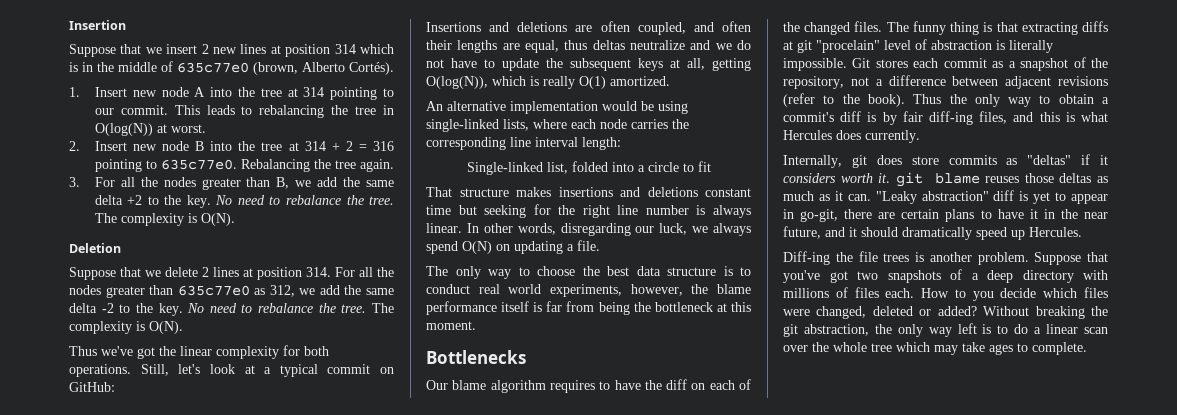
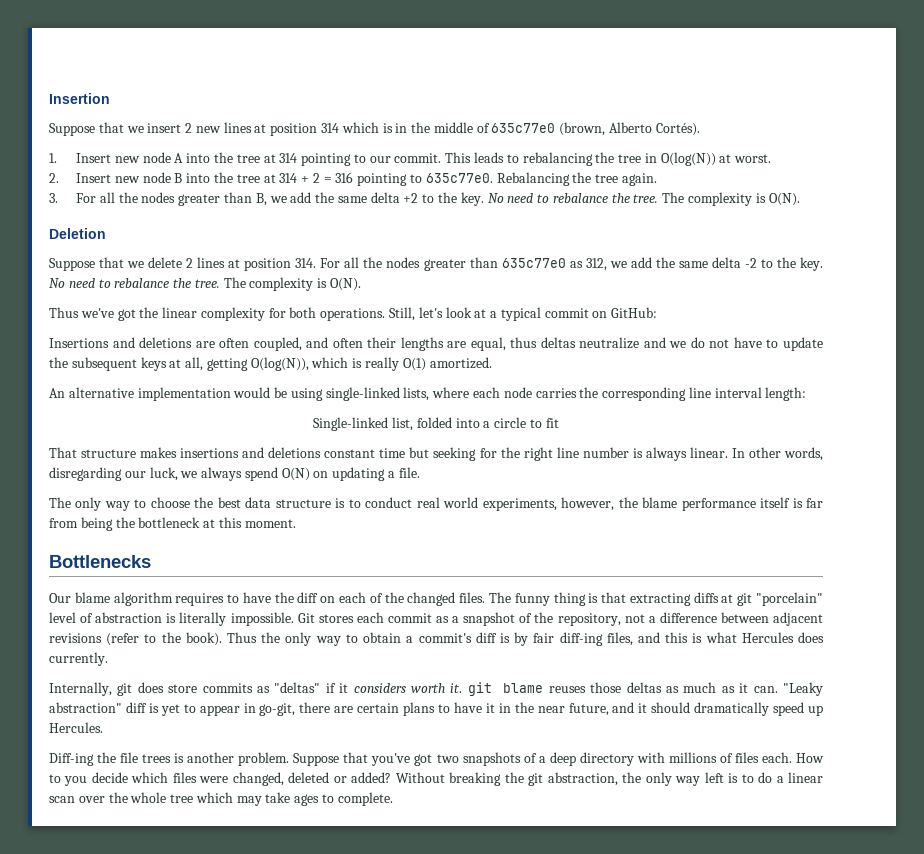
- The funny thing is that extracting diffs at git "procelain" level of abstraction is literally impossible.
+ The funny thing is that extracting diffs at git "porcelain" level of abstraction is literally impossible.

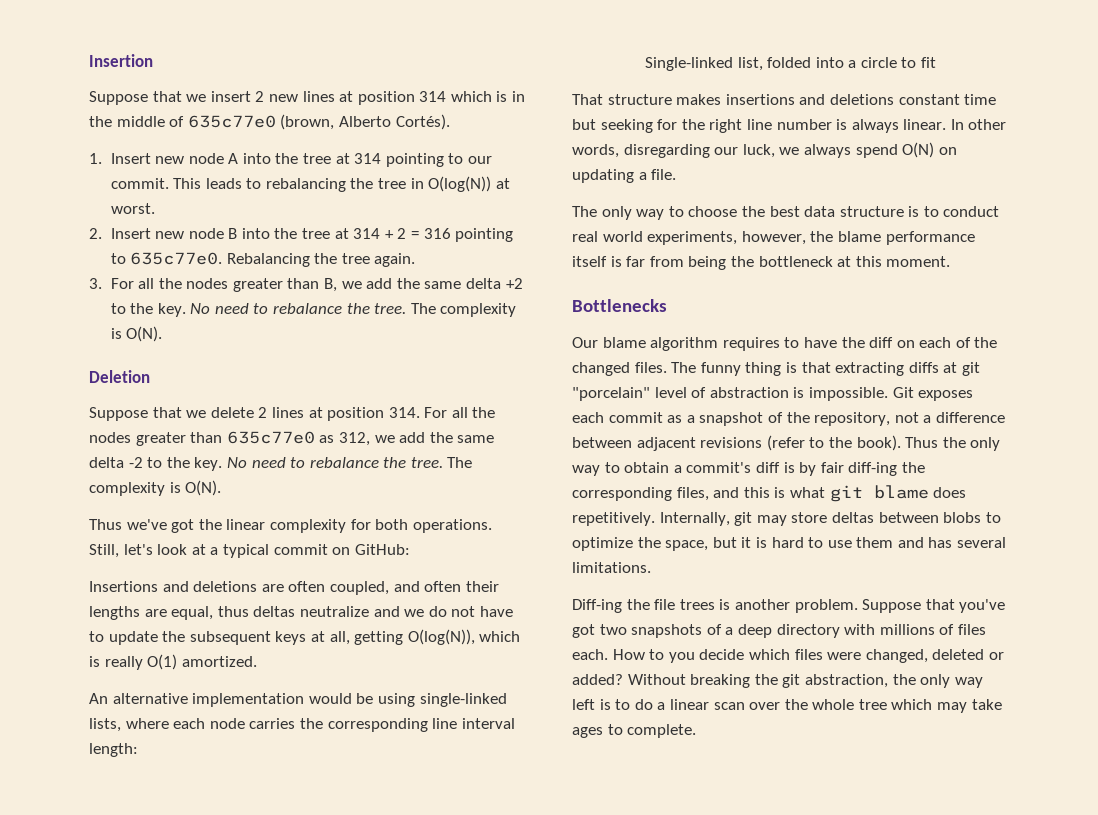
- The funny thing is that extracting diffs at git "porcelain" level of abstraction is literally impossible.
+ The funny thing is that extracting diffs at git "porcelain" level of abstraction is impossible.
- Git stores each commit as a snapshot of the repository, not a difference between adjacent revisions (refer to the book).
+ Git exposes each commit as a snapshot of the repository, not a difference between adjacent revisions (refer to the book).
- Thus the only way to obtain a commit's diff is by fair diff-ing files, and this is what Hercules does currently.
- Internally, git does store commits as "deltas" if it considers worth it. git blame reuses those deltas as much as it can. "Leaky abstraction" diff is yet to appear in go-git, there are certain plans to have it in the near future, and it should dramatically speed up Hercules.
+ Thus the only way to obtain a commit's diff is by fair diff-ing the corresponding files, and this is what git blame does repetitively. Internally, git may store deltas between blobs to optimize the space, but it is hard to use them and has several limitations.

